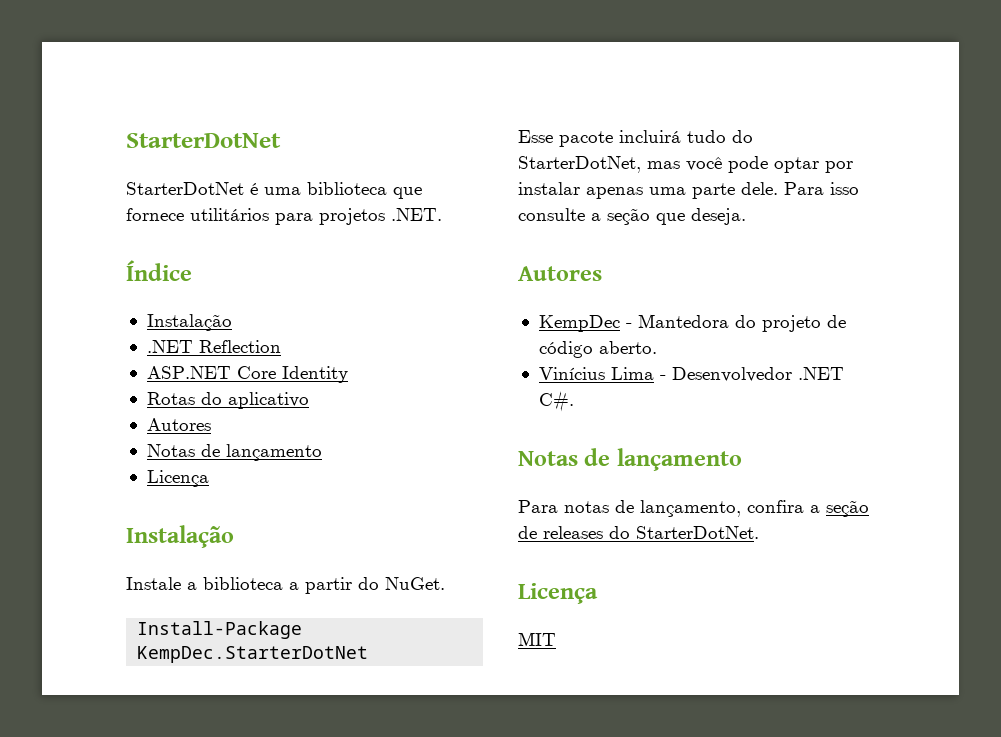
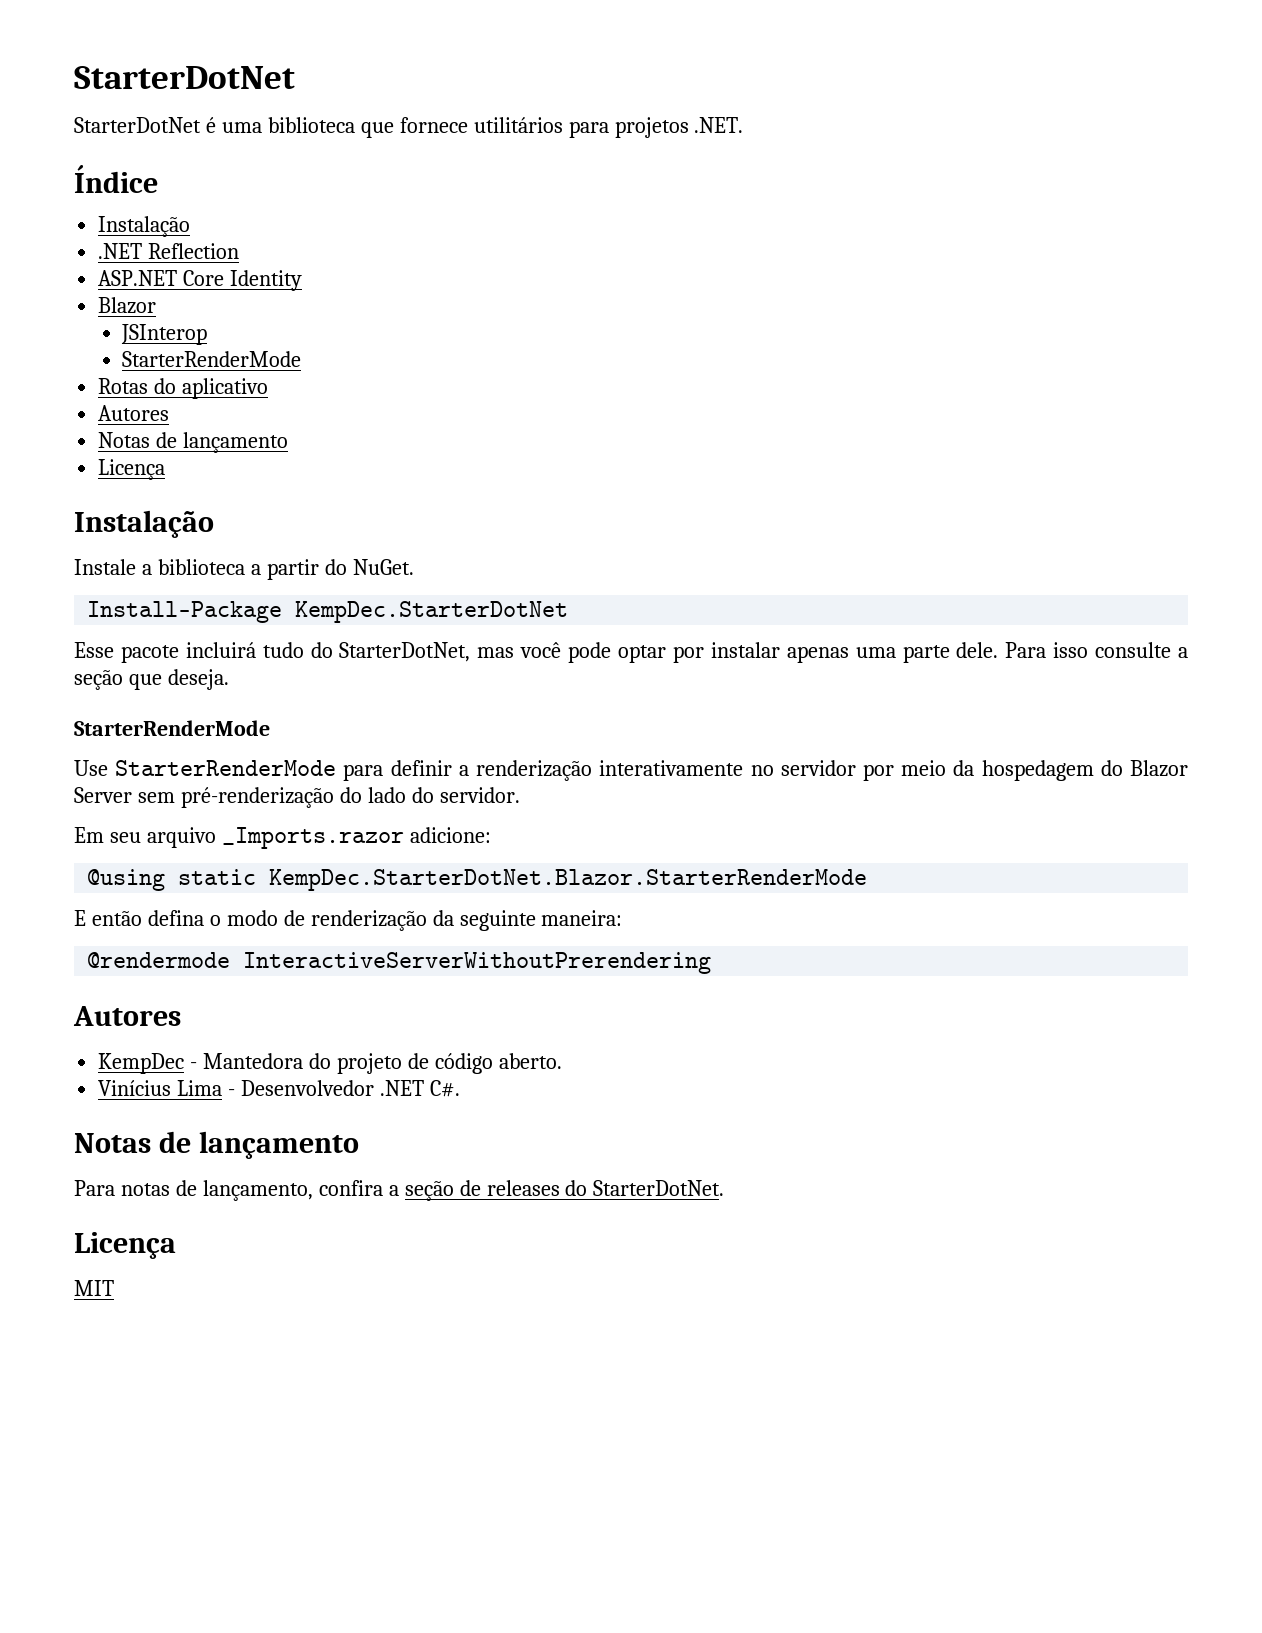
  ASP.NET Core Identity
+ Blazor
+ JSInterop
+ StarterRenderMode
  Para isso consulte a seção que deseja.
+ StarterRenderMode
+ Use StarterRenderMode para definir a renderização interativamente no servidor por meio da hospedagem do Blazor Server sem pré-renderização do lado do servidor.
+ Em seu arquivo _Imports.razor adicione:
+ @using static KempDec.StarterDotNet.Blazor.StarterRenderMode
+ E então defina o modo de renderização da seguinte maneira:
+ @rendermode InteractiveServerWithoutPrerendering

